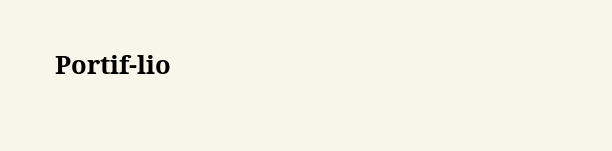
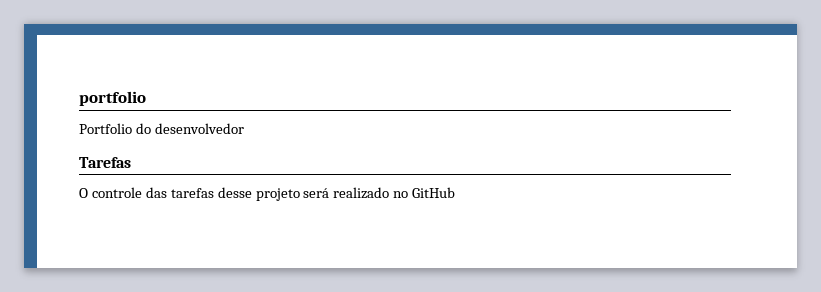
- Portif-lio
+ portfolio
+ Portfolio do desenvolvedor
+ Tarefas
+ O controle das tarefas desse projeto será realizado no GitHub

